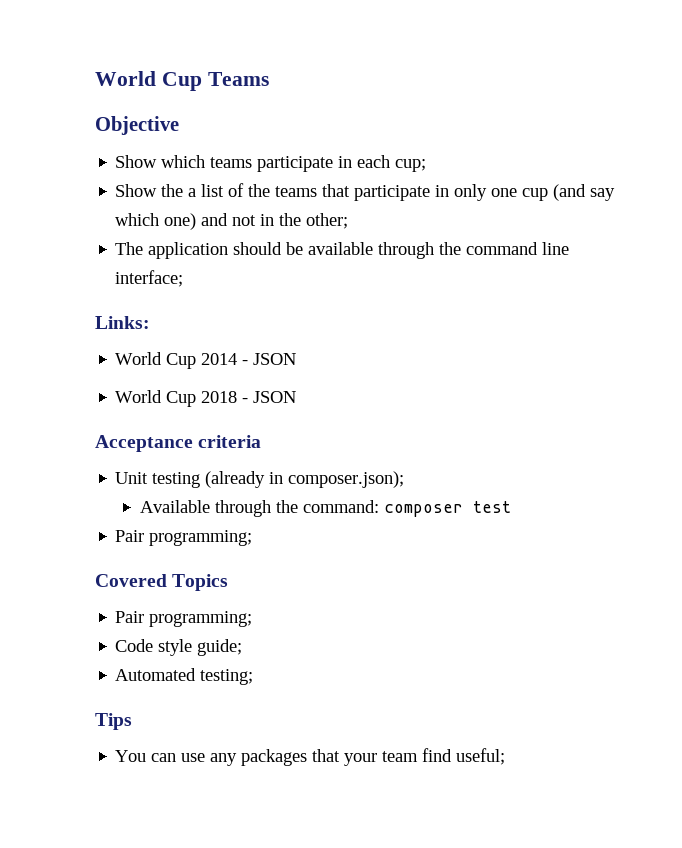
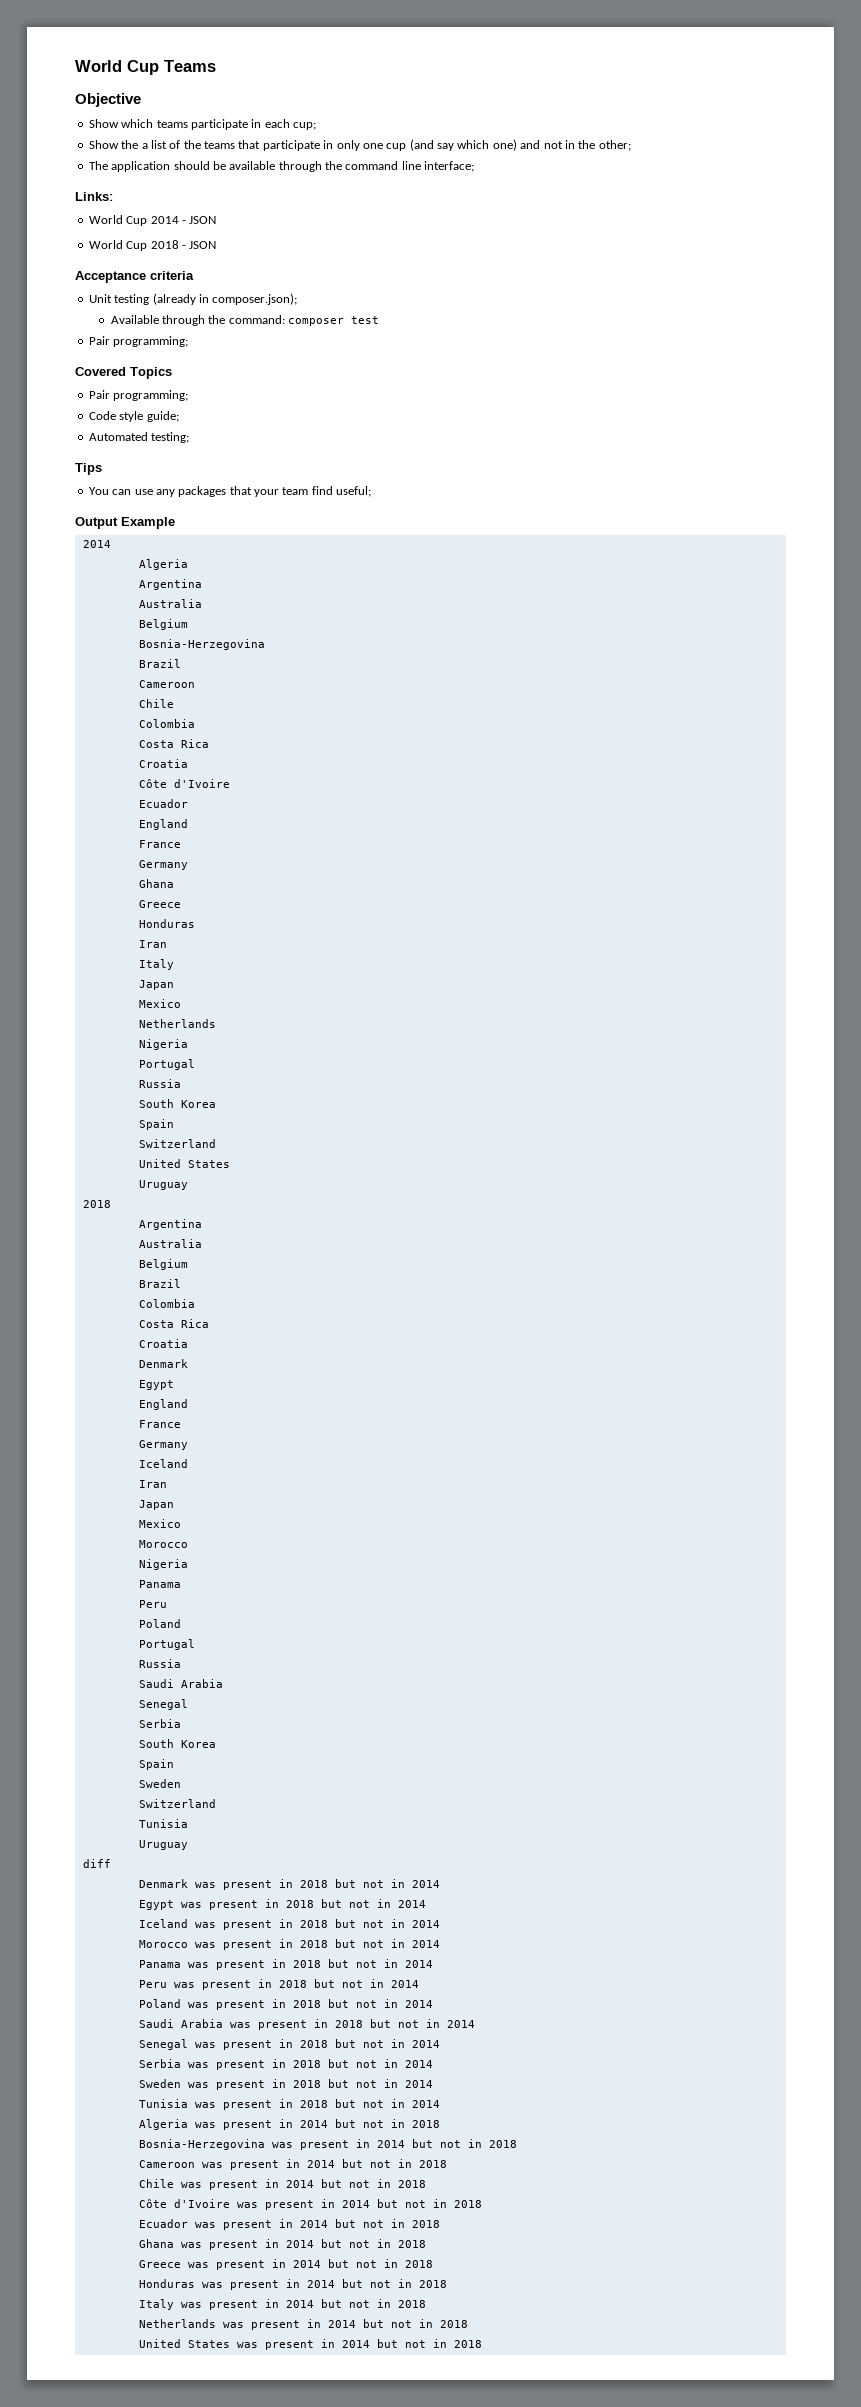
+ Output Example
+ 2014
+ Algeria
+ Argentina
+ Australia
+ Belgium
+ Bosnia-Herzegovina
+ Brazil
+ Cameroon
+ Chile
+ Colombia
+ Costa Rica
+ Croatia
+ Côte d'Ivoire
+ Ecuador
+ England
+ France
+ Germany
+ Ghana
+ Greece
+ Honduras
+ Iran
+ Italy
+ Japan
+ Mexico
+ Netherlands
+ Nigeria
+ Portugal
+ Russia
+ South Korea
+ Spain
+ Switzerland
+ United States
+ Uruguay
+ 2018
+ Argentina
+ Australia
+ Belgium
+ Brazil
+ Colombia
+ Costa Rica
+ Croatia
+ Denmark
+ Egypt
+ England
+ France
+ Germany
+ Iceland
+ Iran
+ Japan
+ Mexico
+ Morocco
+ Nigeria
+ Panama
+ Peru
+ Poland
+ Portugal
+ Russia
+ Saudi Arabia
+ Senegal
+ Serbia
+ South Korea
+ Spain
+ Sweden
+ Switzerland
+ Tunisia
+ Uruguay
+ diff
+ Denmark was present in 2018 but not in 2014
+ Egypt was present in 2018 but not in 2014
+ Iceland was present in 2018 but not in 2014
+ Morocco was present in 2018 but not in 2014
+ Panama was present in 2018 but not in 2014
+ Peru was present in 2018 but not in 2014
+ Poland was present in 2018 but not in 2014
+ Saudi Arabia was present in 2018 but not in 2014
+ Senegal was present in 2018 but not in 2014
+ Serbia was present in 2018 but not in 2014
+ Sweden was present in 2018 but not in 2014
+ Tunisia was present in 2018 but not in 2014
+ Algeria was present in 2014 but not in 2018
+ Bosnia-Herzegovina was present in 2014 but not in 2018
+ Cameroon was present in 2014 but not in 2018
+ Chile was present in 2014 but not in 2018
+ Côte d'Ivoire was present in 2014 but not in 2018
+ Ecuador was present in 2014 but not in 2018
+ Ghana was present in 2014 but not in 2018
+ Greece was present in 2014 but not in 2018
+ Honduras was present in 2014 but not in 2018
+ Italy was present in 2014 but not in 2018
+ Netherlands was present in 2014 but not in 2018
+ United States was present in 2014 but not in 2018

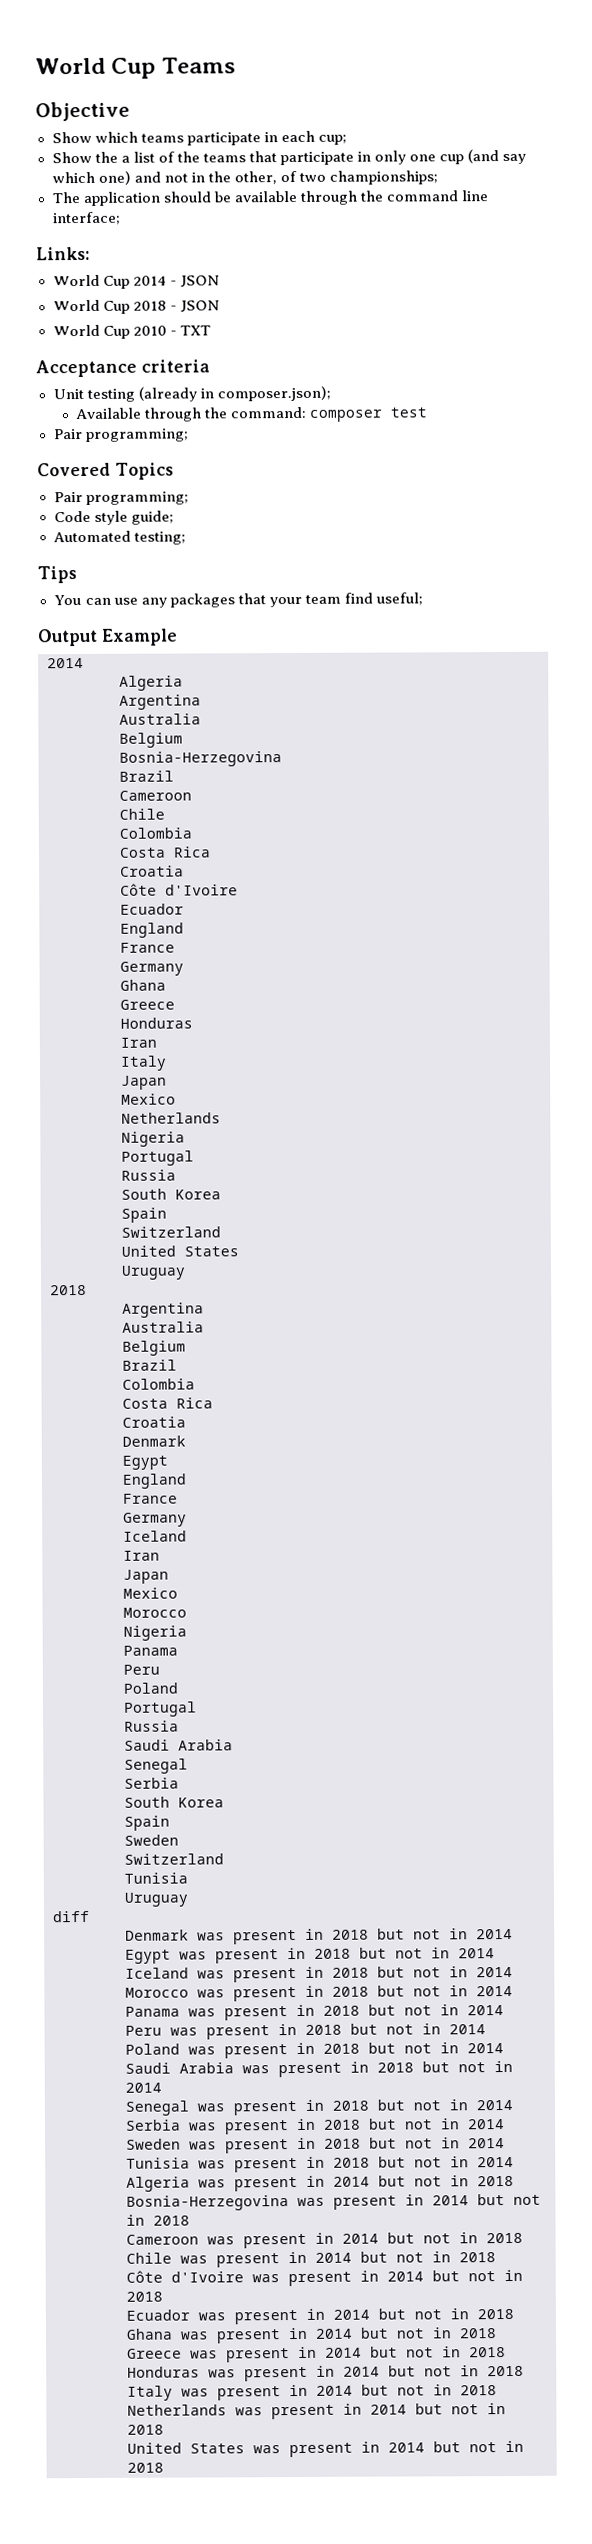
- Show the a list of the teams that participate in only one cup (and say which one) and not in the other;
+ Show the a list of the teams that participate in only one cup (and say which one) and not in the other, of two championships;
+ World Cup 2010 - TXT

